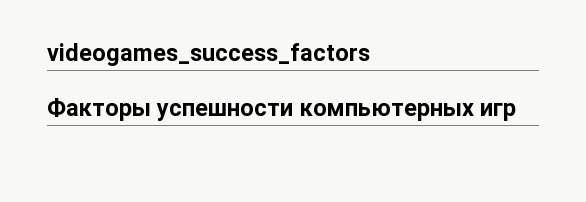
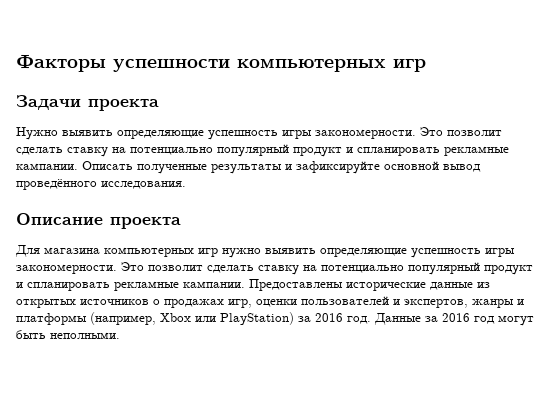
- videogames_success_factors
+ Задачи проекта
+ Нужно выявить определяющие успешность игры закономерности. Это позволит сделать ставку на потенциально популярный продукт и спланировать рекламные кампании. Описать полученные результаты и зафиксируйте основной вывод проведённого исследования.
+ Описание проекта
+ Для магазина компьютерных игр нужно выявить определяющие успешность игры закономерности. Это позволит сделать ставку на потенциально популярный продукт и спланировать рекламные кампании. Предоставлены исторические данные из открытых источников о продажах игр, оценки пользователей и экспертов, жанры и платформы (например, Xbox или PlayStation) за 2016 год. Данные за 2016 год могут быть неполными.

